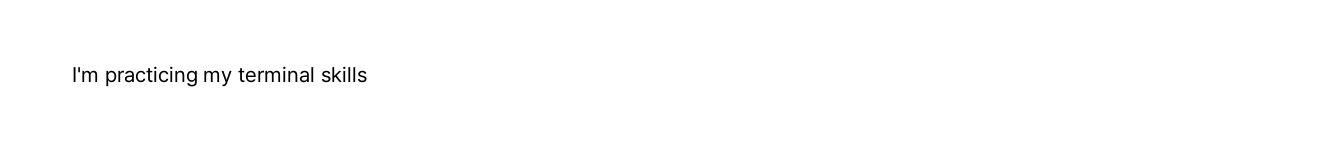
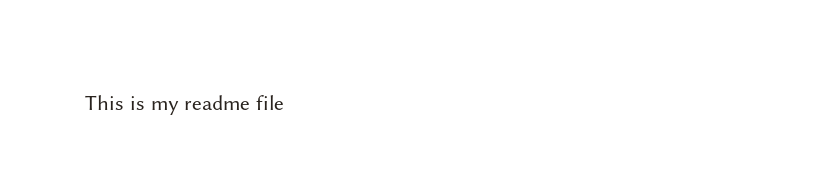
- I'm practicing my terminal skills
+ This is my readme file

